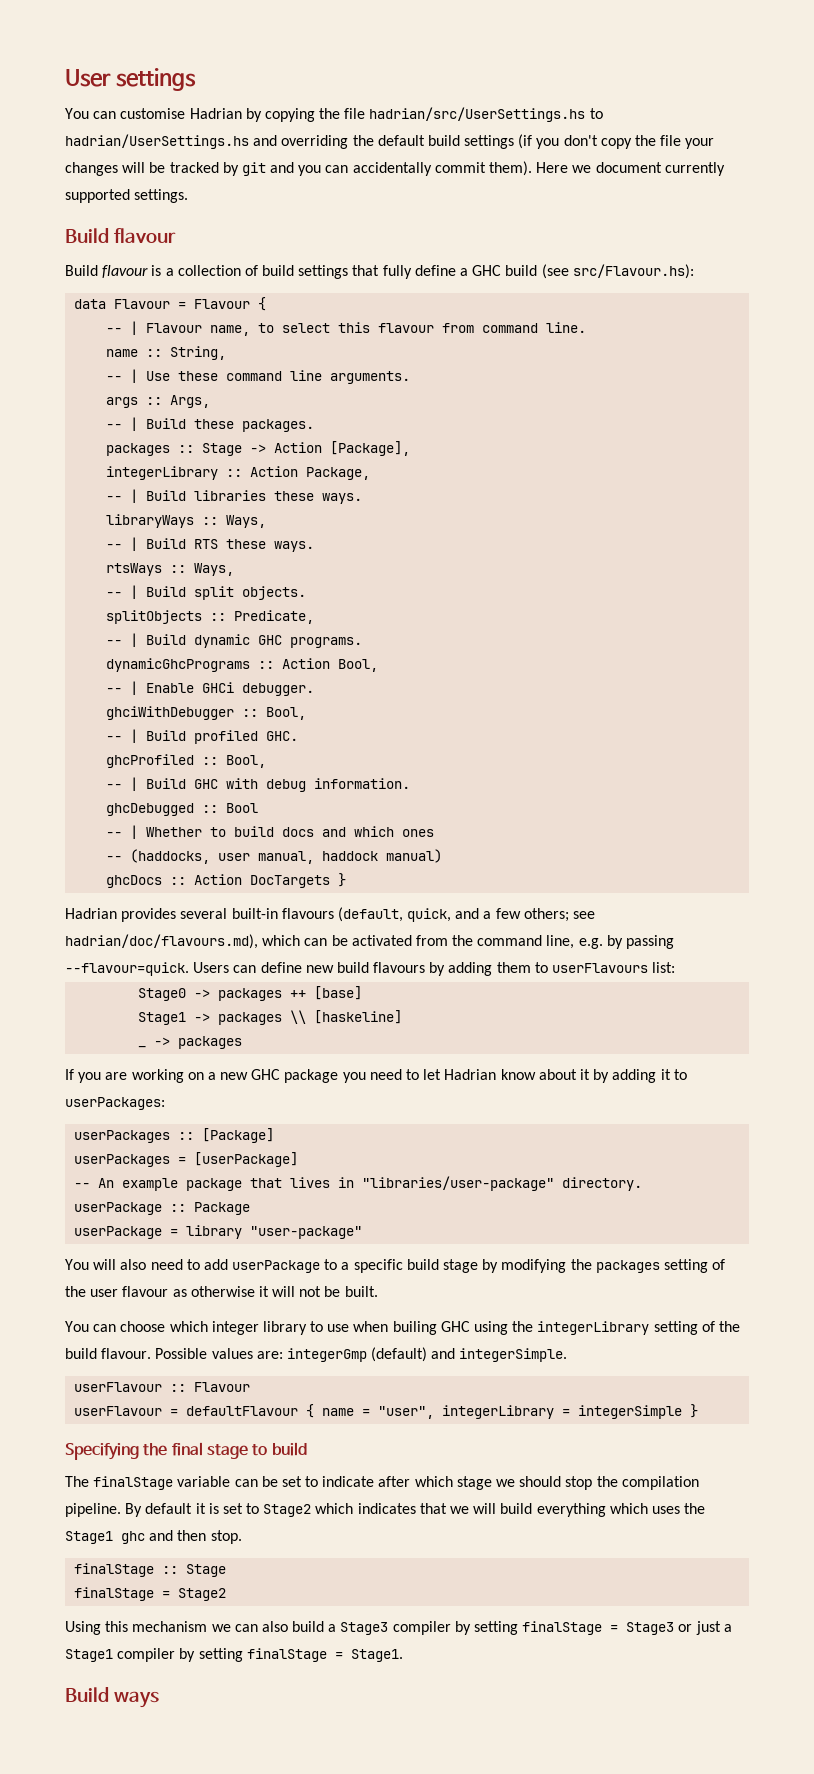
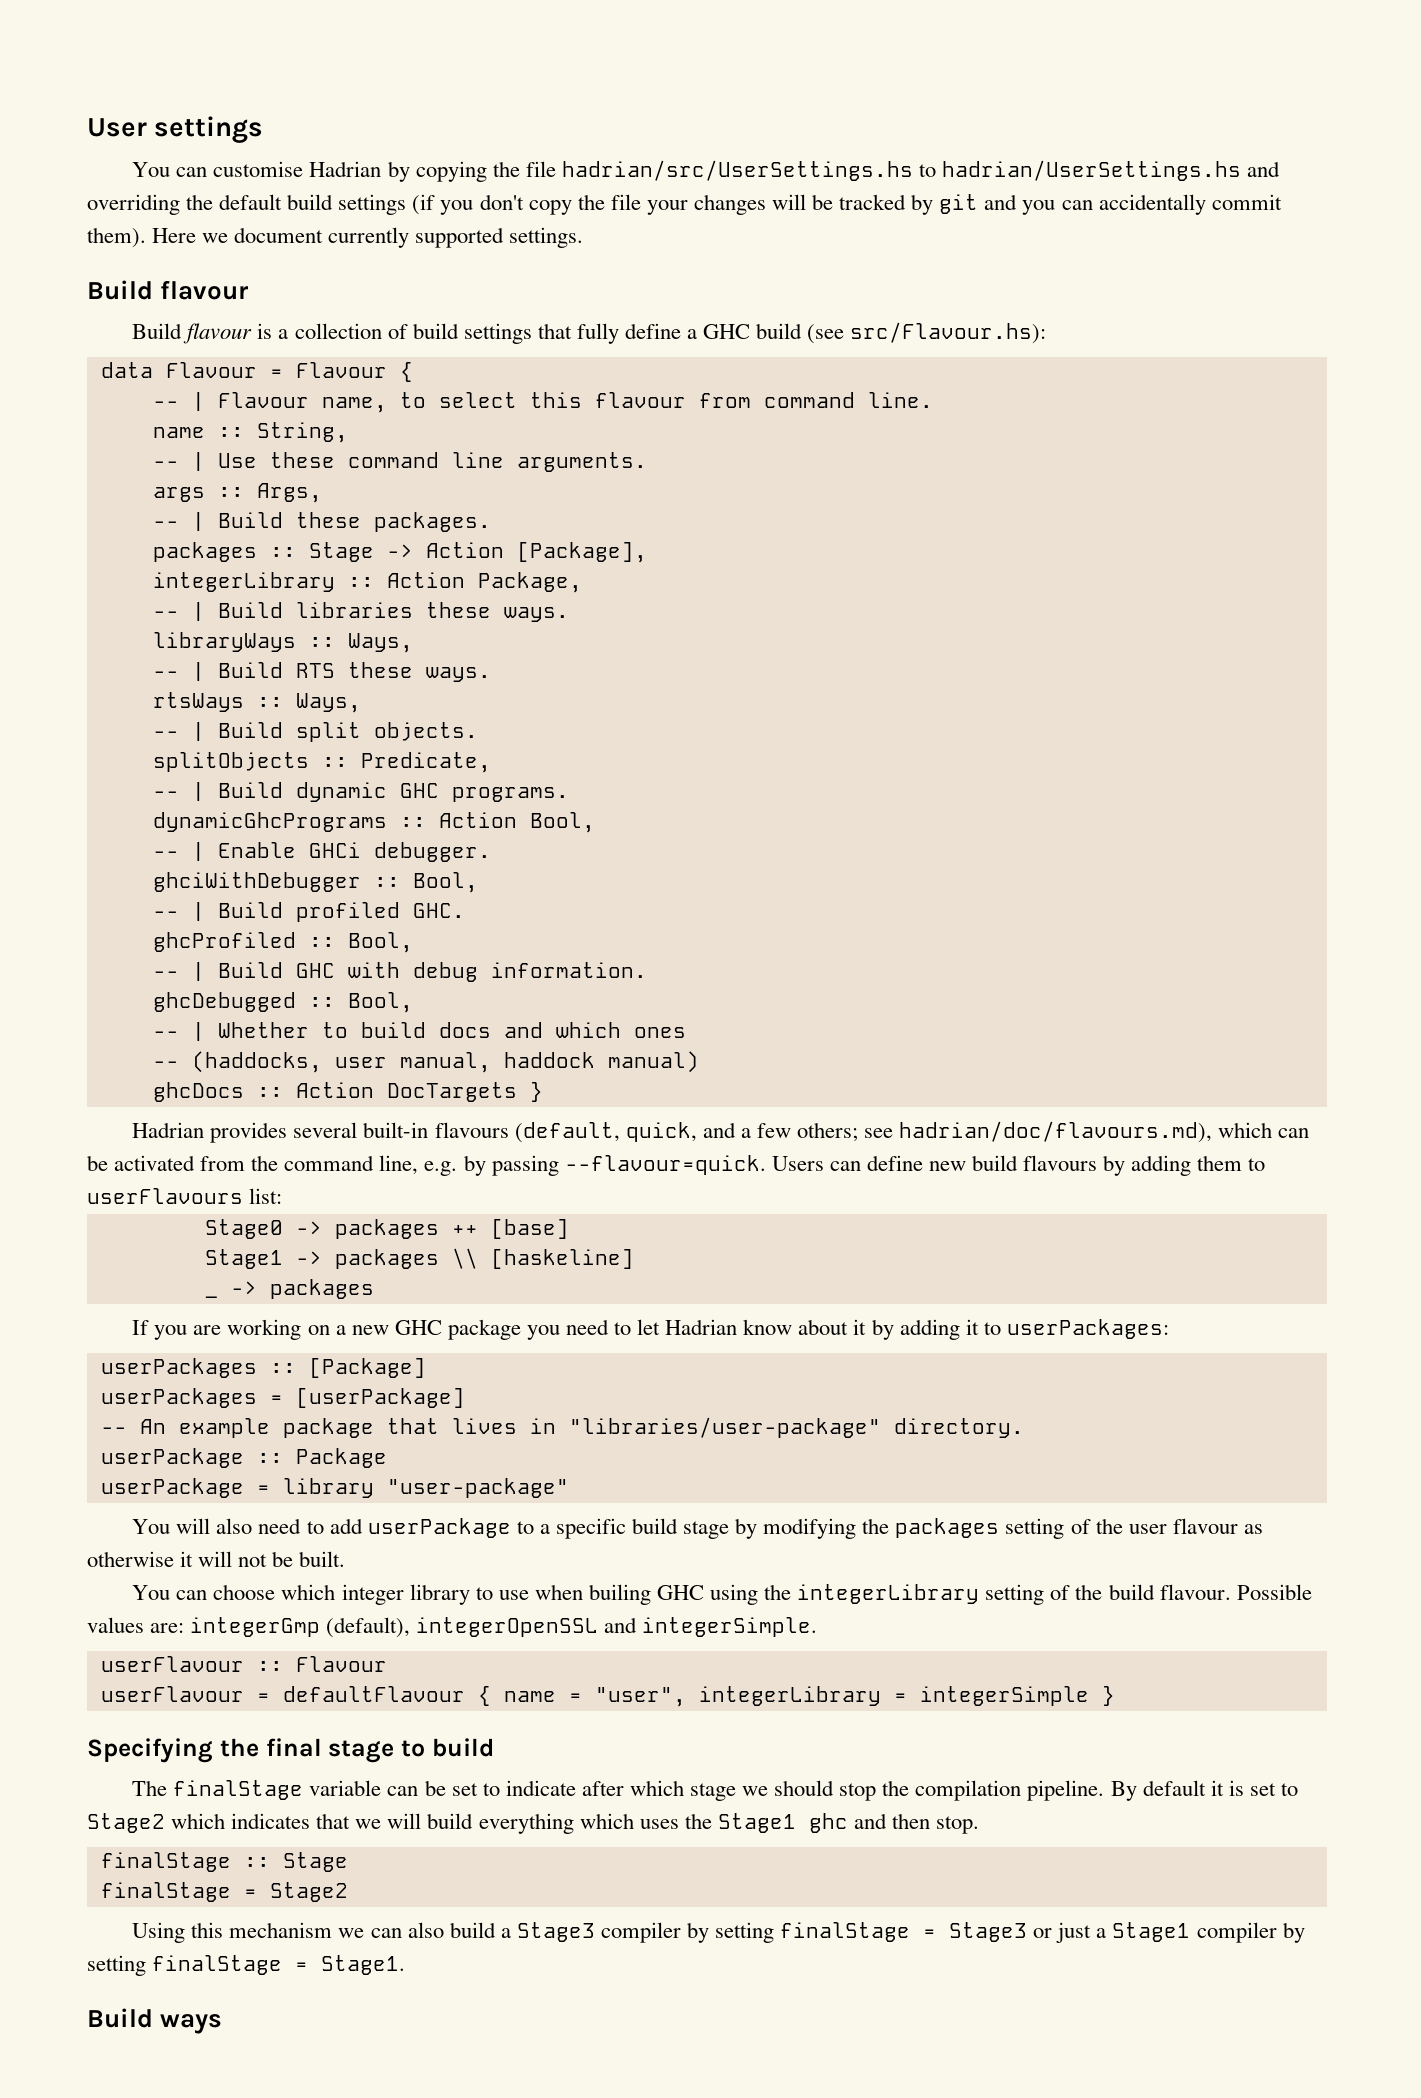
- ghcDebugged :: Bool
+ ghcDebugged :: Bool,
- Possible values are: integerGmp (default) and integerSimple.
+ Possible values are: integerGmp (default), integerOpenSSL and integerSimple.

